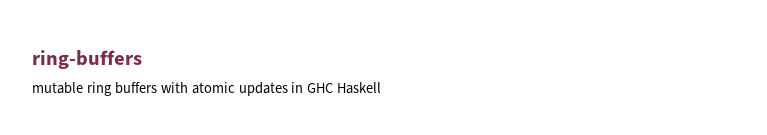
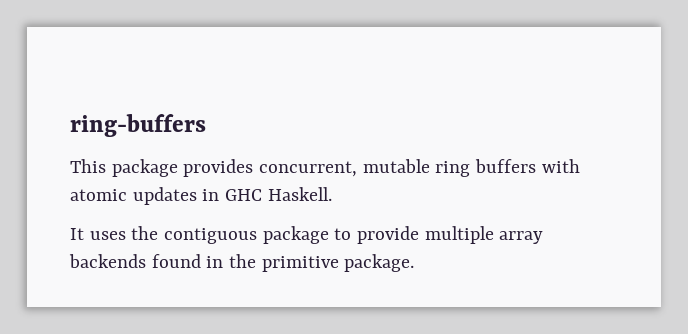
- mutable ring buffers with atomic updates in GHC Haskell
+ This package provides concurrent, mutable ring buffers with atomic updates in GHC Haskell.
+ It uses the contiguous package to provide multiple array backends found in the primitive package.

